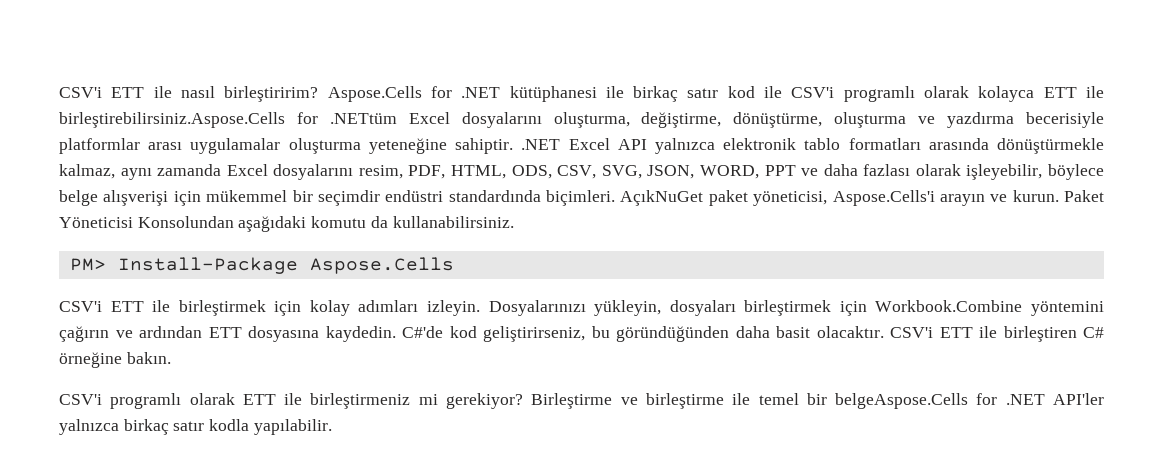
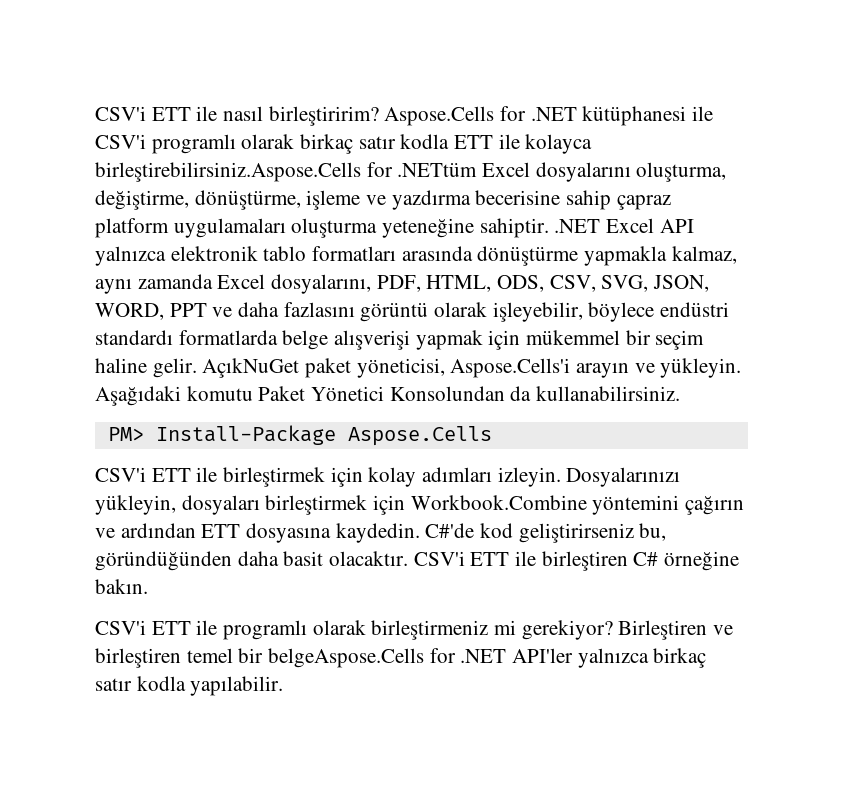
- Aspose.Cells for .NET kütüphanesi ile birkaç satır kod ile CSV'i programlı olarak kolayca ETT ile birleştirebilirsiniz.Aspose.Cells for .NETtüm Excel dosyalarını oluşturma, değiştirme, dönüştürme, oluşturma ve yazdırma becerisiyle platformlar arası uygulamalar oluşturma yeteneğine sahiptir. .NET Excel API yalnızca elektronik tablo formatları arasında dönüştürmekle kalmaz, aynı zamanda Excel dosyalarını resim, PDF, HTML, ODS, CSV, SVG, JSON, WORD, PPT ve daha fazlası olarak işleyebilir, böylece belge alışverişi için mükemmel bir seçimdir endüstri standardında biçimleri.
+ Aspose.Cells for .NET kütüphanesi ile CSV'i programlı olarak birkaç satır kodla ETT ile kolayca birleştirebilirsiniz.Aspose.Cells for .NETtüm Excel dosyalarını oluşturma, değiştirme, dönüştürme, işleme ve yazdırma becerisine sahip çapraz platform uygulamaları oluşturma yeteneğine sahiptir. .NET Excel API yalnızca elektronik tablo formatları arasında dönüştürme yapmakla kalmaz, aynı zamanda Excel dosyalarını, PDF, HTML, ODS, CSV, SVG, JSON, WORD, PPT ve daha fazlasını görüntü olarak işleyebilir, böylece endüstri standardı formatlarda belge alışverişi yapmak için mükemmel bir seçim haline gelir.
- AçıkNuGet paket yöneticisi, Aspose.Cells'i arayın ve kurun. Paket Yöneticisi Konsolundan aşağıdaki komutu da kullanabilirsiniz.
+ AçıkNuGet paket yöneticisi, Aspose.Cells'i arayın ve yükleyin. Aşağıdaki komutu Paket Yönetici Konsolundan da kullanabilirsiniz.
- C#'de kod geliştirirseniz, bu göründüğünden daha basit olacaktır.
+ C#'de kod geliştirirseniz bu, göründüğünden daha basit olacaktır.
- CSV'i programlı olarak ETT ile birleştirmeniz mi gerekiyor? Birleştirme ve birleştirme ile temel bir belgeAspose.Cells for .NET API'ler yalnızca birkaç satır kodla yapılabilir.
+ CSV'i ETT ile programlı olarak birleştirmeniz mi gerekiyor? Birleştiren ve birleştiren temel bir belgeAspose.Cells for .NET API'ler yalnızca birkaç satır kodla yapılabilir.

